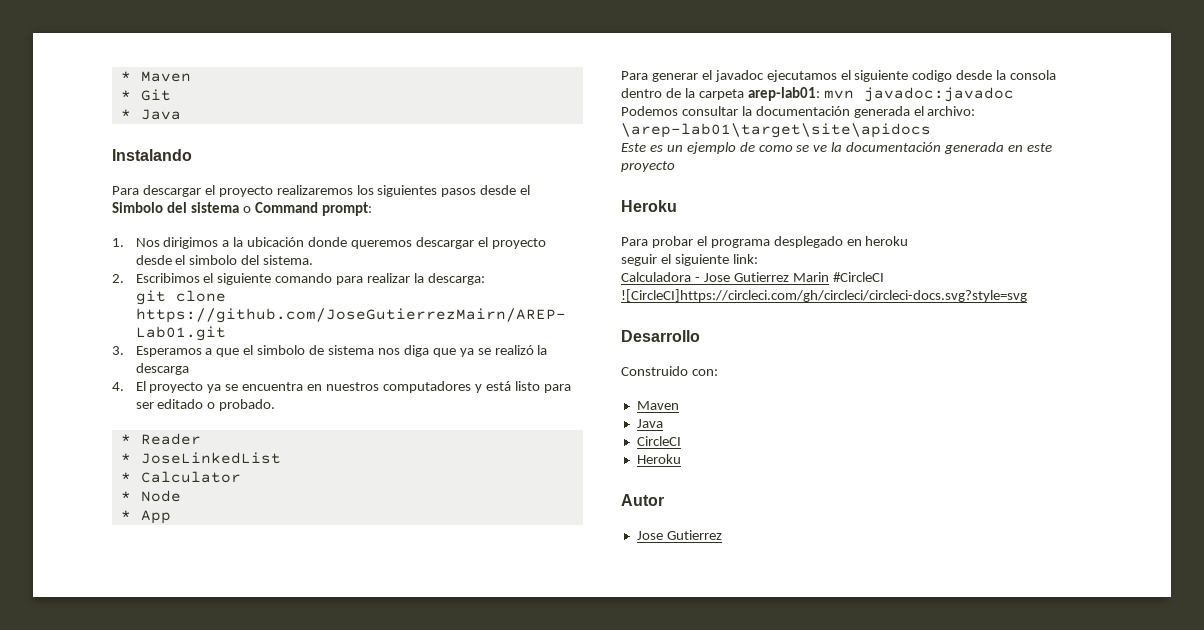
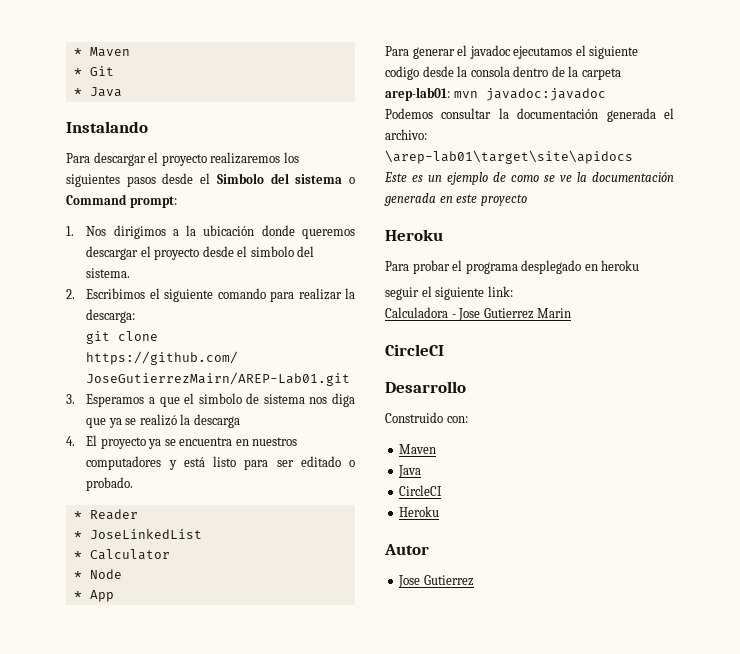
- Calculadora - Jose Gutierrez Marin #CircleCI ![CircleCI]https://circleci.com/gh/circleci/circleci-docs.svg?style=svg
+ Calculadora - Jose Gutierrez Marin
+ CircleCI

